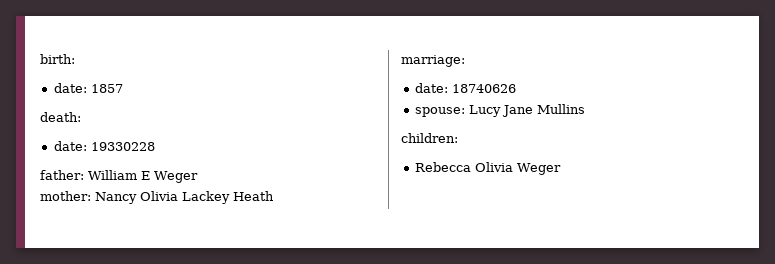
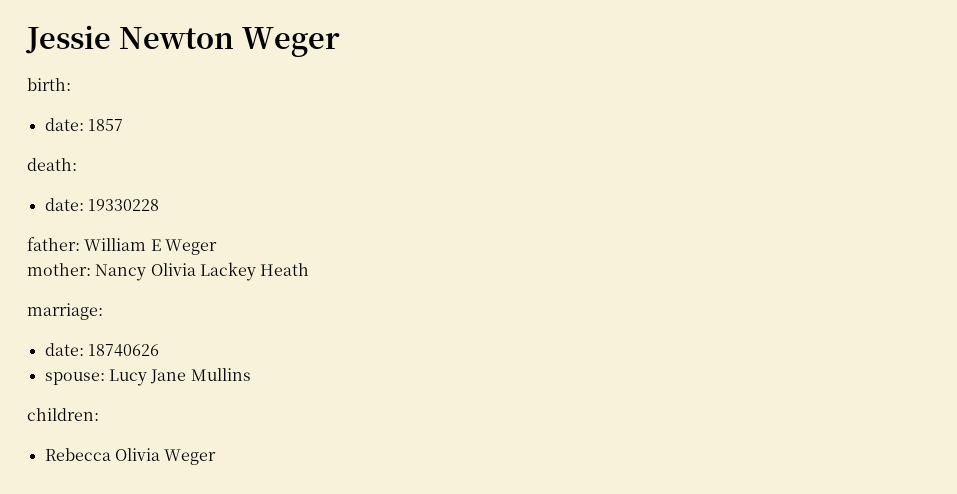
+ Jessie Newton Weger

